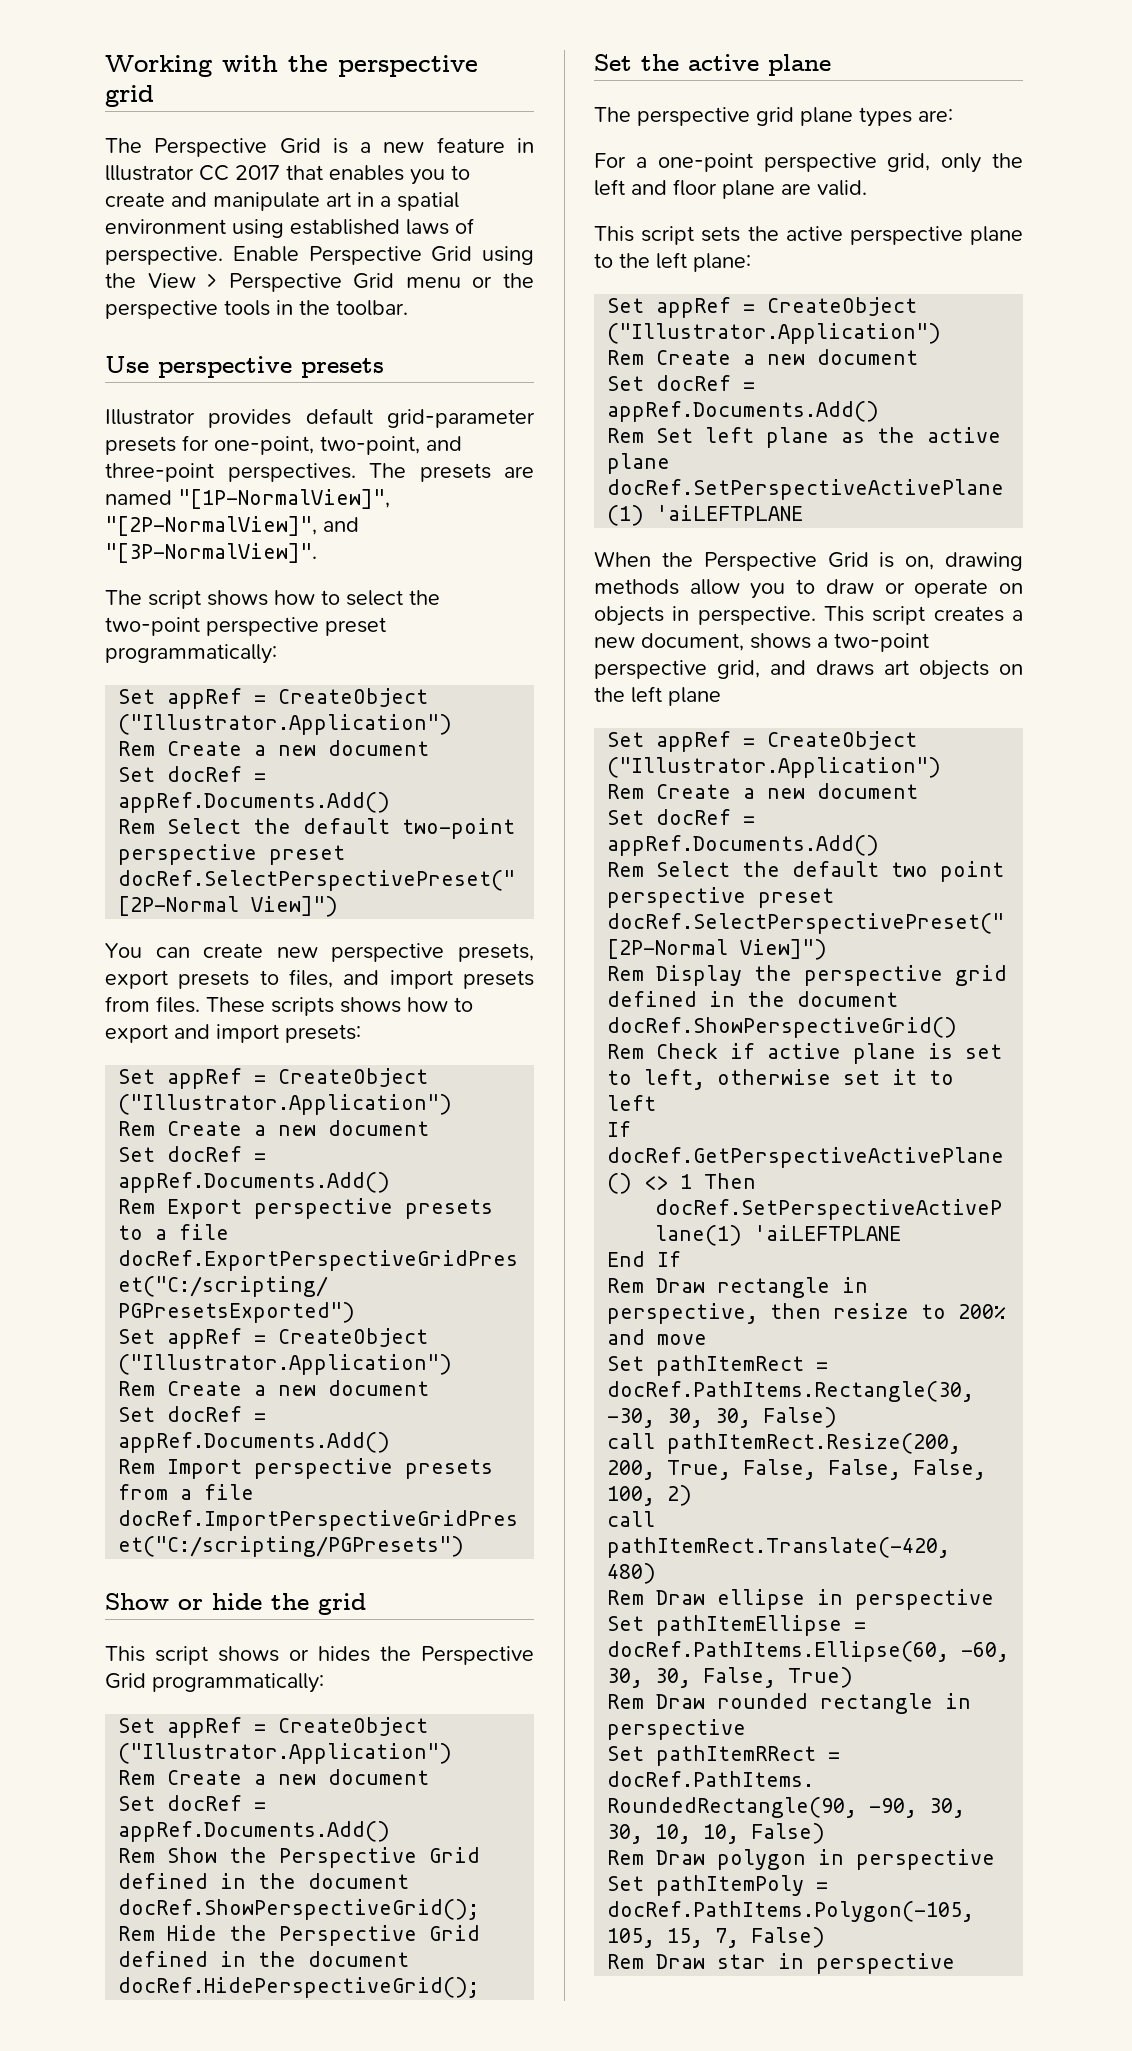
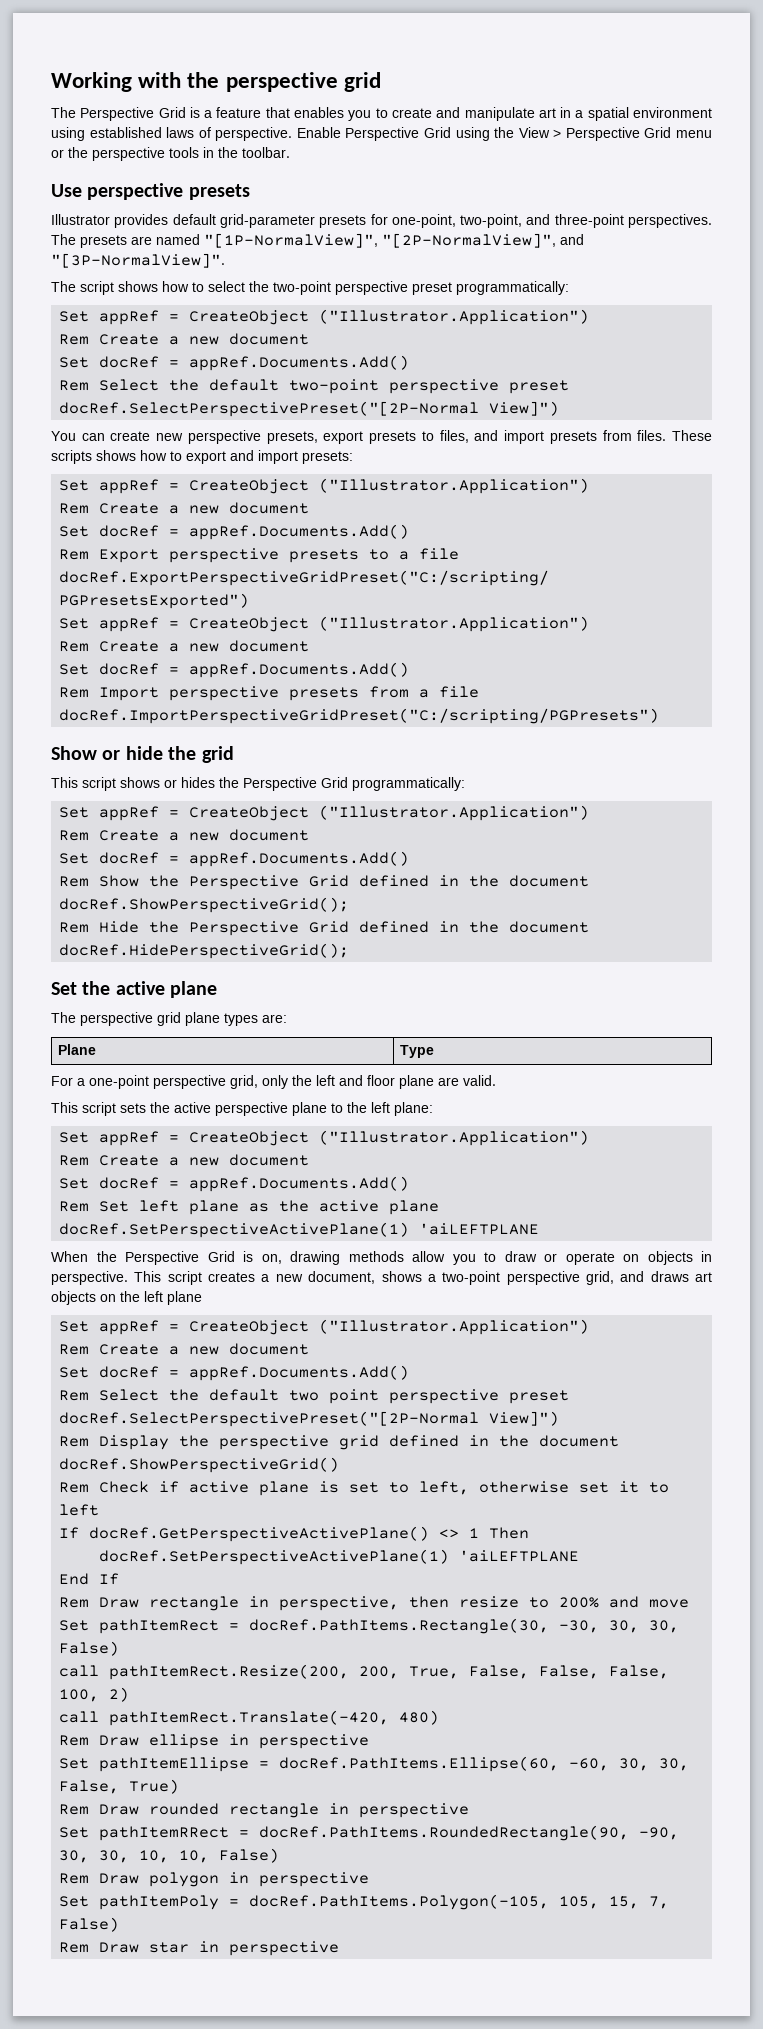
- The Perspective Grid is a new feature in lllustrator CC 2017 that enables you to create and manipulate art in a spatial environment using established laws of perspective.
+ The Perspective Grid is a feature that enables you to create and manipulate art in a spatial environment using established laws of perspective.
+ Plane | Type

